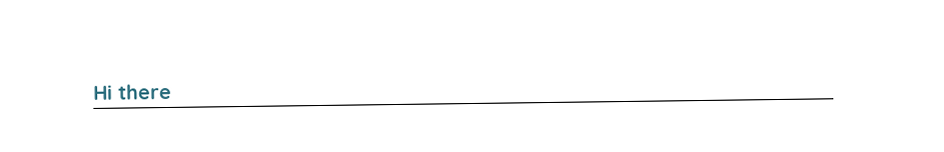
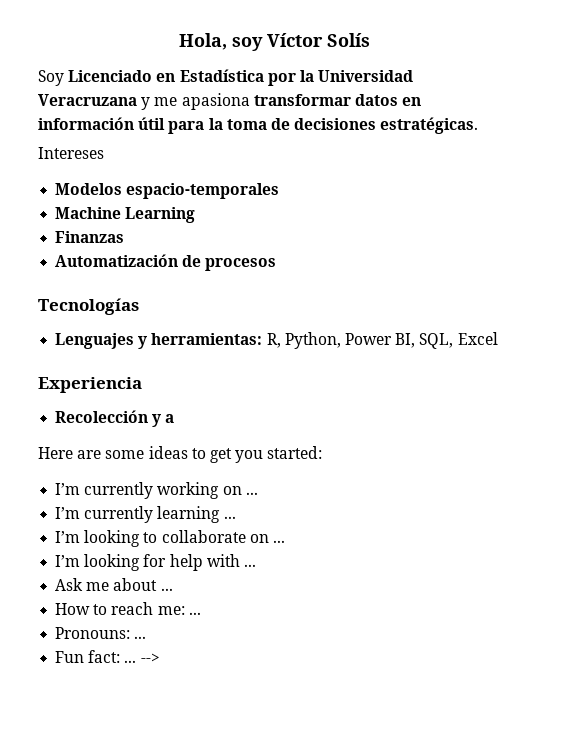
- Hi there
+ Hola, soy Víctor Solís
+ Soy Licenciado en Estadística por la Universidad Veracruzana y me apasiona transformar datos en información útil para la toma de decisiones estratégicas.
+ Intereses
+ Modelos espacio-temporales
+ Machine Learning
+ Finanzas
+ Automatización de procesos
+ Tecnologías
+ Lenguajes y herramientas: R, Python, Power BI, SQL, Excel
+ Experiencia
+ Recolección y a
+ Here are some ideas to get you started:
+ I’m currently working on ...
+ I’m currently learning ...
+ I’m looking to collaborate on ...
+ I’m looking for help with ...
+ Ask me about ...
+ How to reach me: ...
+ Pronouns: ...
+ Fun fact: ... -->

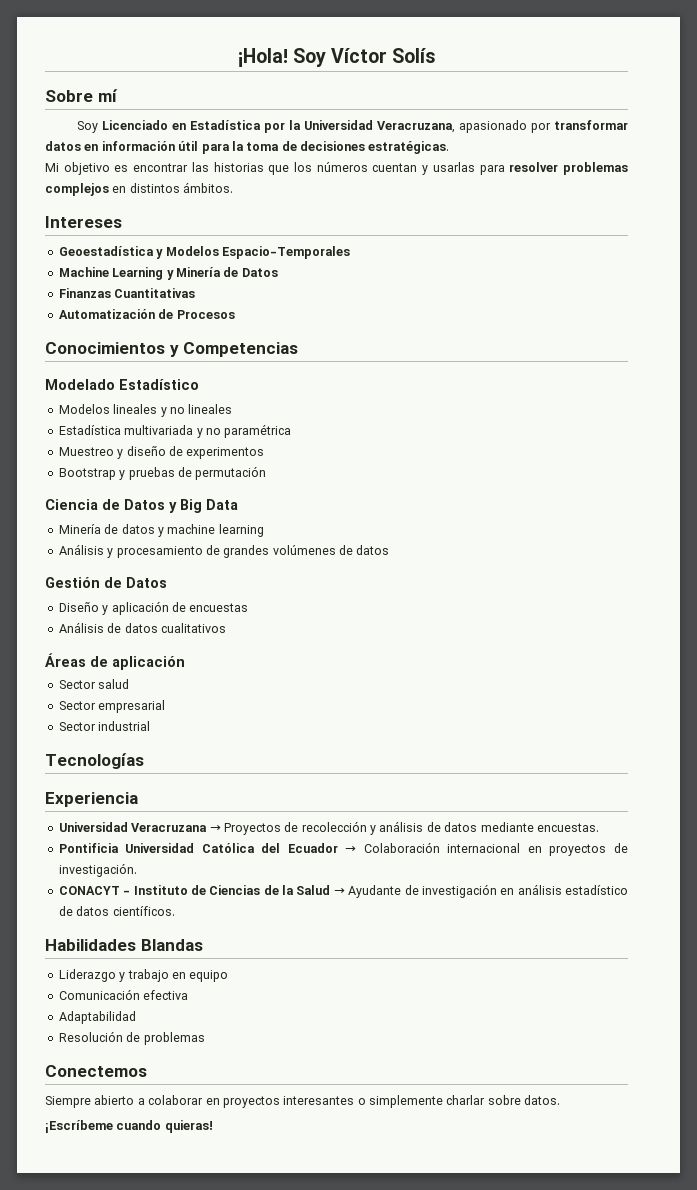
- Hola, soy Víctor Solís
+ ¡Hola! Soy Víctor Solís
+ Sobre mí
- Soy Licenciado en Estadística por la Universidad Veracruzana y me apasiona transformar datos en información útil para la toma de decisiones estratégicas.
+ Soy Licenciado en Estadística por la Universidad Veracruzana, apasionado por transformar datos en información útil para la toma de decisiones estratégicas.
+ Mi objetivo es encontrar las historias que los números cuentan y usarlas para resolver problemas complejos en distintos ámbitos.
  Intereses
- Modelos espacio-temporales
- Machine Learning
+ Geoestadística y Modelos Espacio-Temporales
+ Machine Learning y Minería de Datos
- Finanzas
+ Finanzas Cuantitativas
- Automatización de procesos
+ Automatización de Procesos
+ Conocimientos y Competencias
+ Modelado Estadístico
+ Modelos lineales y no lineales
+ Estadística multivariada y no paramétrica
+ Muestreo y diseño de experimentos
+ Bootstrap y pruebas de permutación
+ Ciencia de Datos y Big Data
+ Minería de datos y machine learning
+ Análisis y procesamiento de grandes volúmenes de datos
+ Gestión de Datos
+ Diseño y aplicación de encuestas
+ Análisis de datos cualitativos
+ Áreas de aplicación
+ Sector salud
+ Sector empresarial
+ Sector industrial
  Tecnologías
- Lenguajes y herramientas: R, Python, Power BI, SQL, Excel
  Experiencia
- Recolección y a
- Here are some ideas to get you started:
- I’m currently working on ...
- I’m currently learning ...
- I’m looking to collaborate on ...
- I’m looking for help with ...
- Ask me about ...
- How to reach me: ...
- Pronouns: ...
- Fun fact: ... -->
+ Universidad Veracruzana → Proyectos de recolección y análisis de datos mediante encuestas.
+ Pontificia Universidad Católica del Ecuador → Colaboración internacional en proyectos de investigación.
+ CONACYT - Instituto de Ciencias de la Salud → Ayudante de investigación en análisis estadístico de datos científicos.
+ Habilidades Blandas
+ Liderazgo y trabajo en equipo
+ Comunicación efectiva
+ Adaptabilidad
+ Resolución de problemas
+ Conectemos
+ Siempre abierto a colaborar en proyectos interesantes o simplemente charlar sobre datos.
+ ¡Escríbeme cuando quieras!

